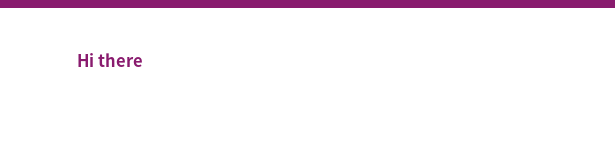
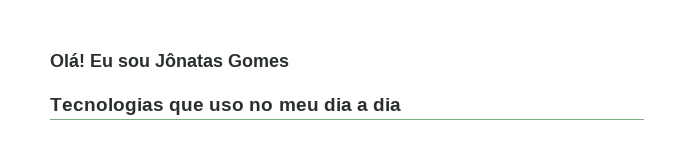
- Hi there
+ Olá! Eu sou Jônatas Gomes
+ Tecnologias que uso no meu dia a dia

